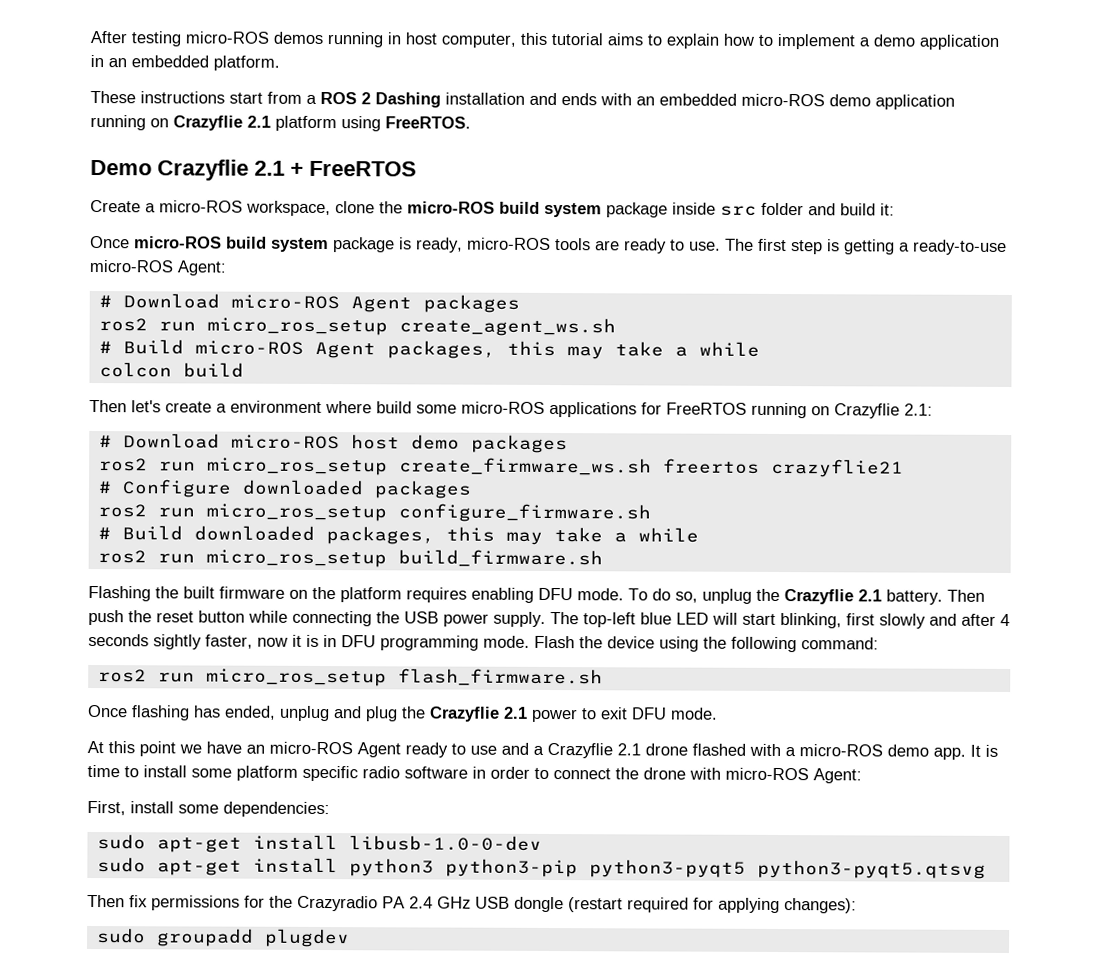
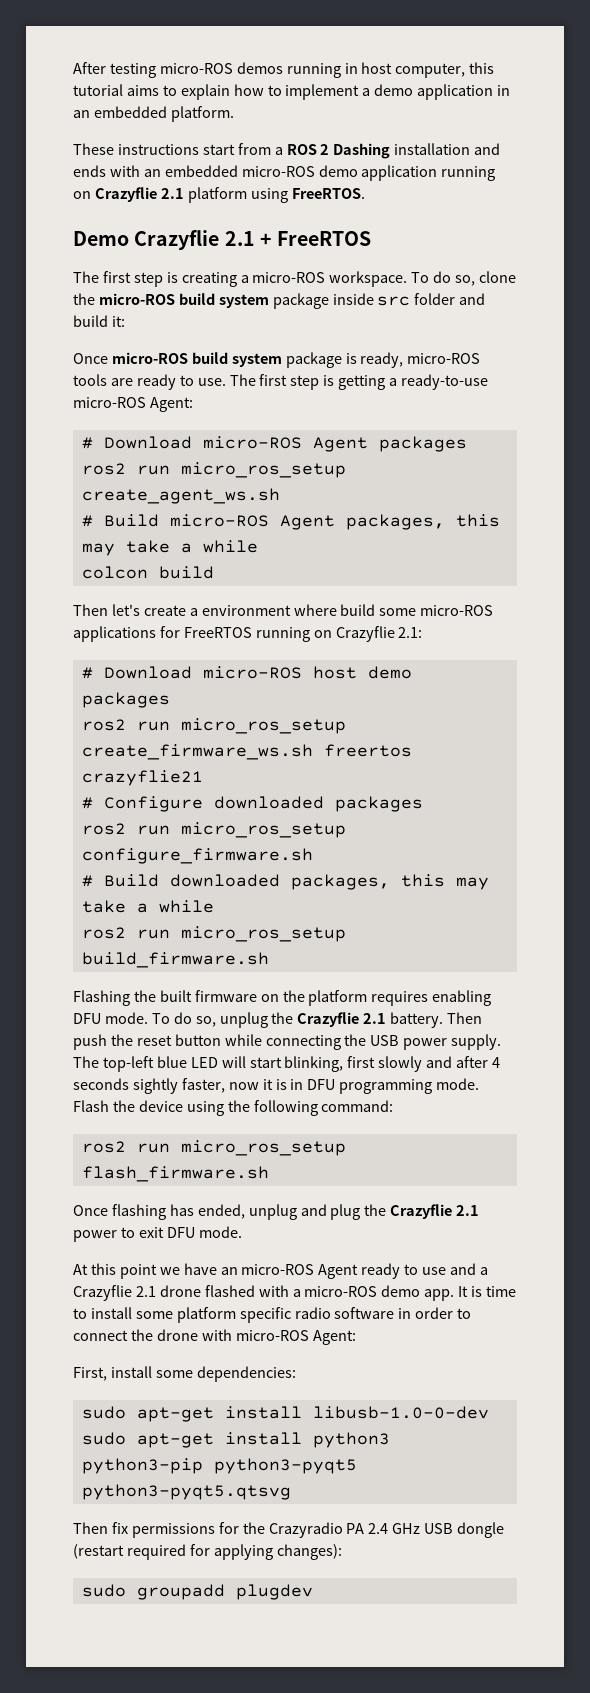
- Create a micro-ROS workspace, clone the micro-ROS build system package inside src folder and build it:
+ The first step is creating a micro-ROS workspace. To do so, clone the micro-ROS build system package inside src folder and build it:

